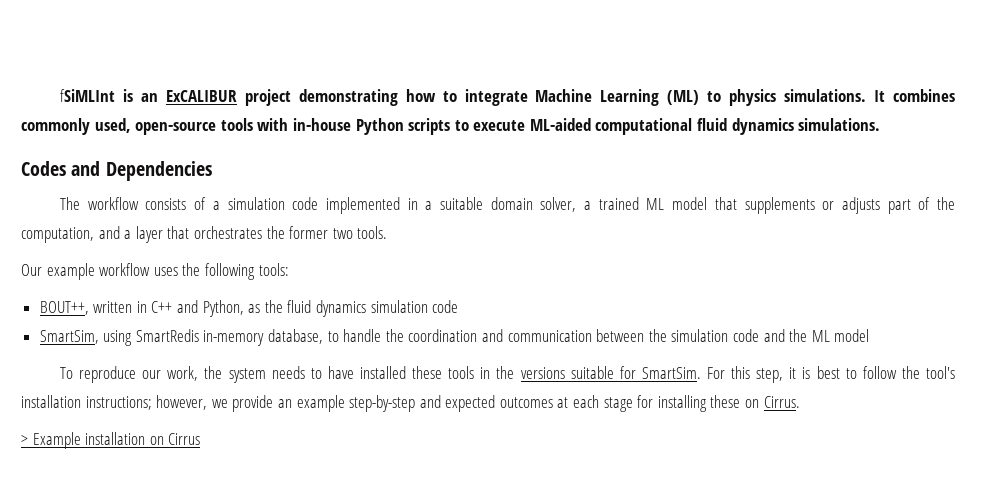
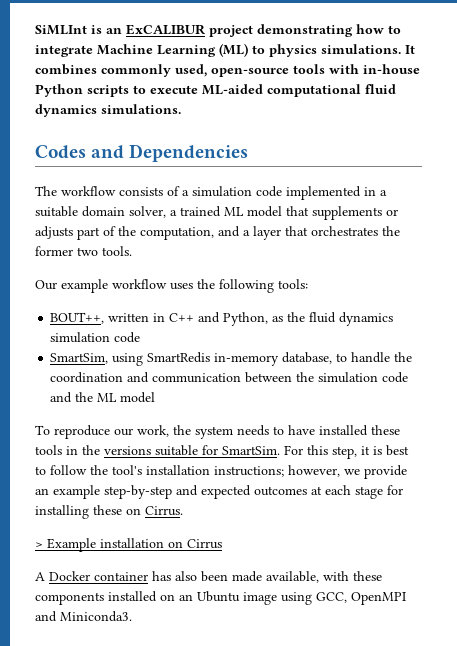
- fSiMLInt is an ExCALIBUR project demonstrating how to integrate Machine Learning (ML) to physics simulations.
+ SiMLInt is an ExCALIBUR project demonstrating how to integrate Machine Learning (ML) to physics simulations.
+ A Docker container has also been made available, with these components installed on an Ubuntu image using GCC, OpenMPI and Miniconda3.

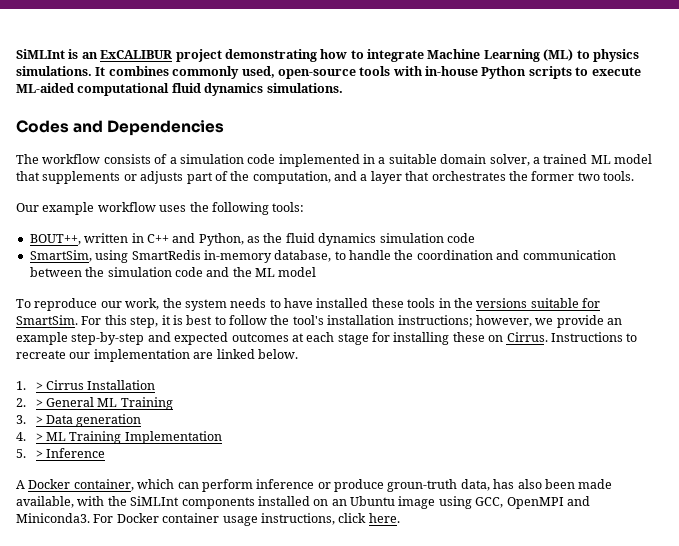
- For this step, it is best to follow the tool's installation instructions; however, we provide an example step-by-step and expected outcomes at each stage for installing these on Cirrus.
- > Example installation on Cirrus
- A Docker container has also been made available, with these components installed on an Ubuntu image using GCC, OpenMPI and Miniconda3.
+ For this step, it is best to follow the tool's installation instructions; however, we provide an example step-by-step and expected outcomes at each stage for installing these on Cirrus. Instructions to recreate our implementation are linked below.
+ 1. > Cirrus Installation
+ 2. > General ML Training
+ 3. > Data generation
+ 4. > ML Training Implementation
+ 5. > Inference
+ A Docker container, which can perform inference or produce groun-truth data, has also been made available, with the SiMLInt components installed on an Ubuntu image using GCC, OpenMPI and Miniconda3.
+ For Docker container usage instructions, click here.

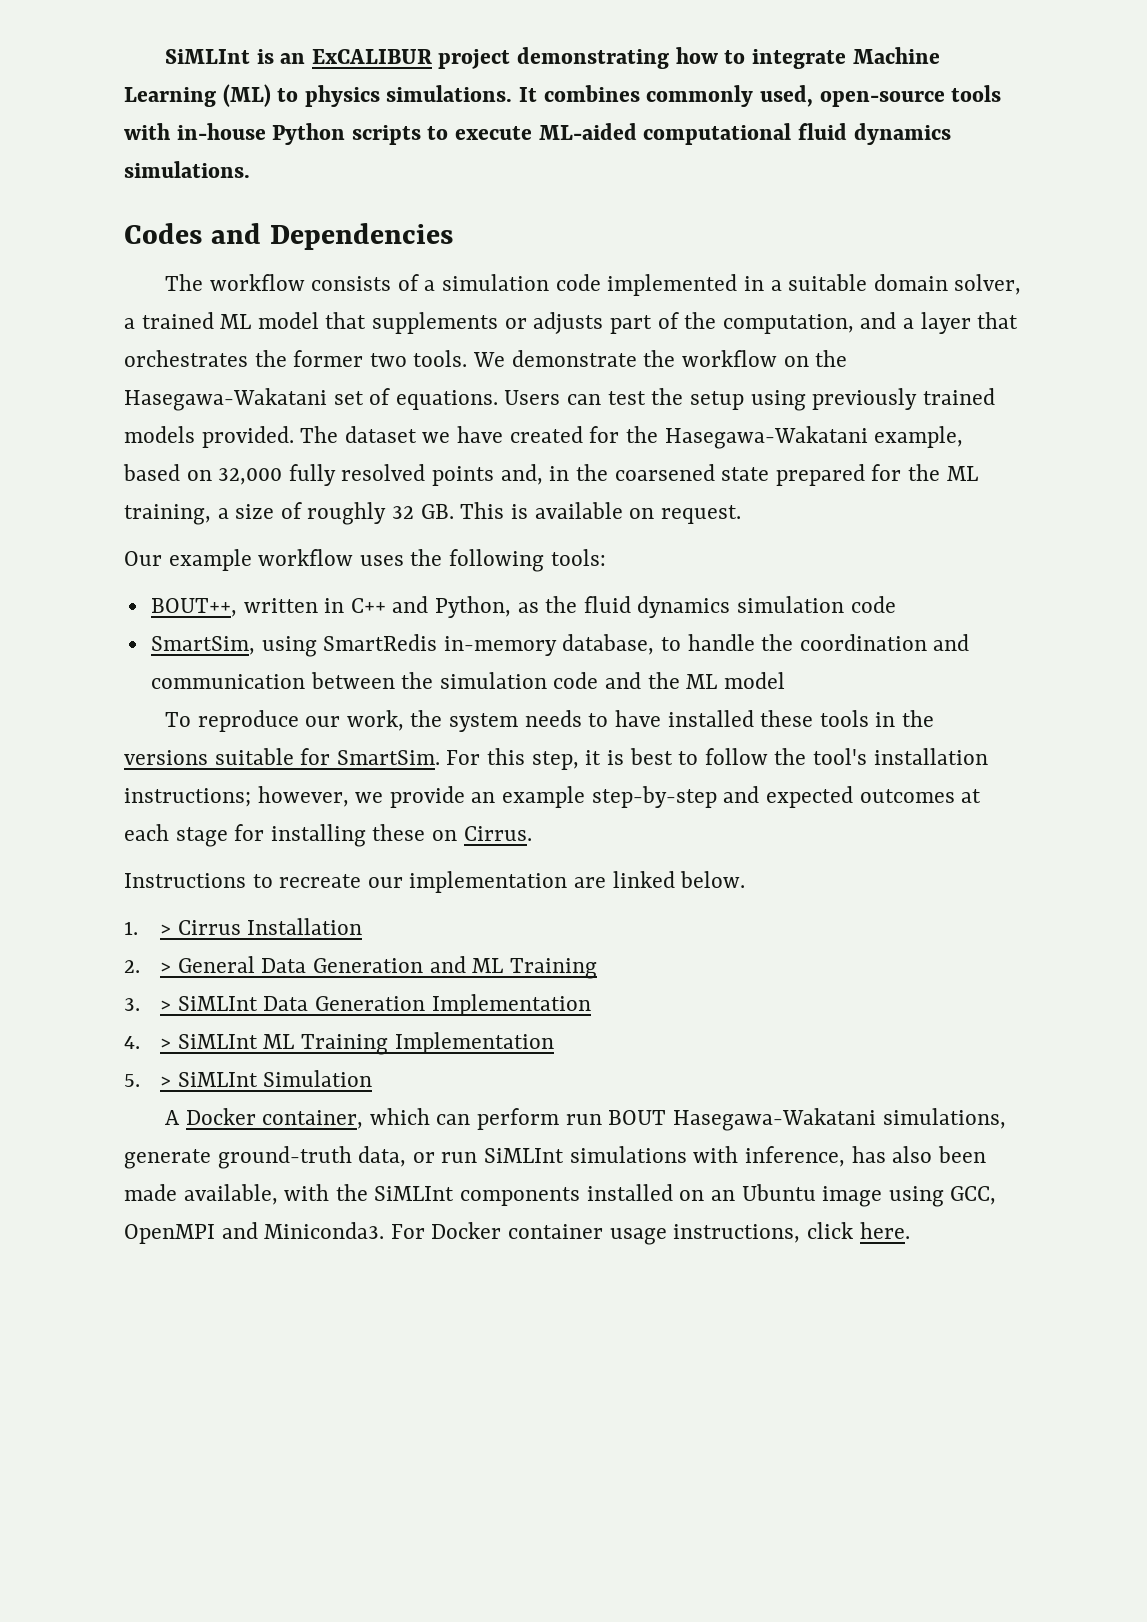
+ We demonstrate the workflow on the Hasegawa-Wakatani set of equations. Users can test the setup using previously trained models provided. The dataset we have created for the Hasegawa-Wakatani example, based on 32,000 fully resolved points and, in the coarsened state prepared for the ML training, a size of roughly 32 GB. This is available on request.
- For this step, it is best to follow the tool's installation instructions; however, we provide an example step-by-step and expected outcomes at each stage for installing these on Cirrus. Instructions to recreate our implementation are linked below.
+ For this step, it is best to follow the tool's installation instructions; however, we provide an example step-by-step and expected outcomes at each stage for installing these on Cirrus.
+ Instructions to recreate our implementation are linked below.
- 2. > General ML Training
+ 2. > General Data Generation and ML Training
- 3. > Data generation
+ 3. > SiMLInt Data Generation Implementation
- 4. > ML Training Implementation
+ 4. > SiMLInt ML Training Implementation
- 5. > Inference
+ 5. > SiMLInt Simulation
- A Docker container, which can perform inference or produce groun-truth data, has also been made available, with the SiMLInt components installed on an Ubuntu image using GCC, OpenMPI and Miniconda3.
+ A Docker container, which can perform run BOUT Hasegawa-Wakatani simulations, generate ground-truth data, or run SiMLInt simulations with inference, has also been made available, with the SiMLInt components installed on an Ubuntu image using GCC, OpenMPI and Miniconda3.

